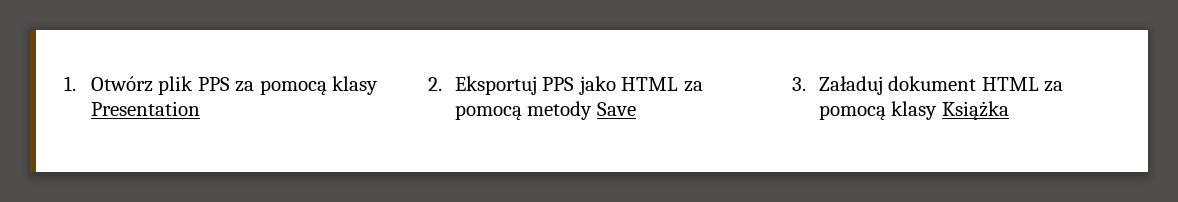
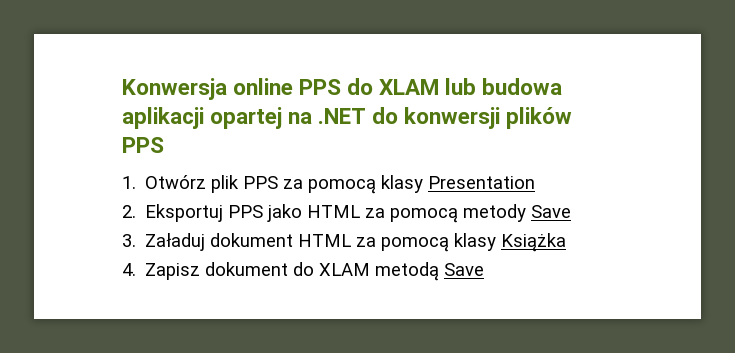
+ Konwersja online PPS do XLAM lub budowa aplikacji opartej na .NET do konwersji plików PPS
+ 4. Zapisz dokument do XLAM metodą Save

